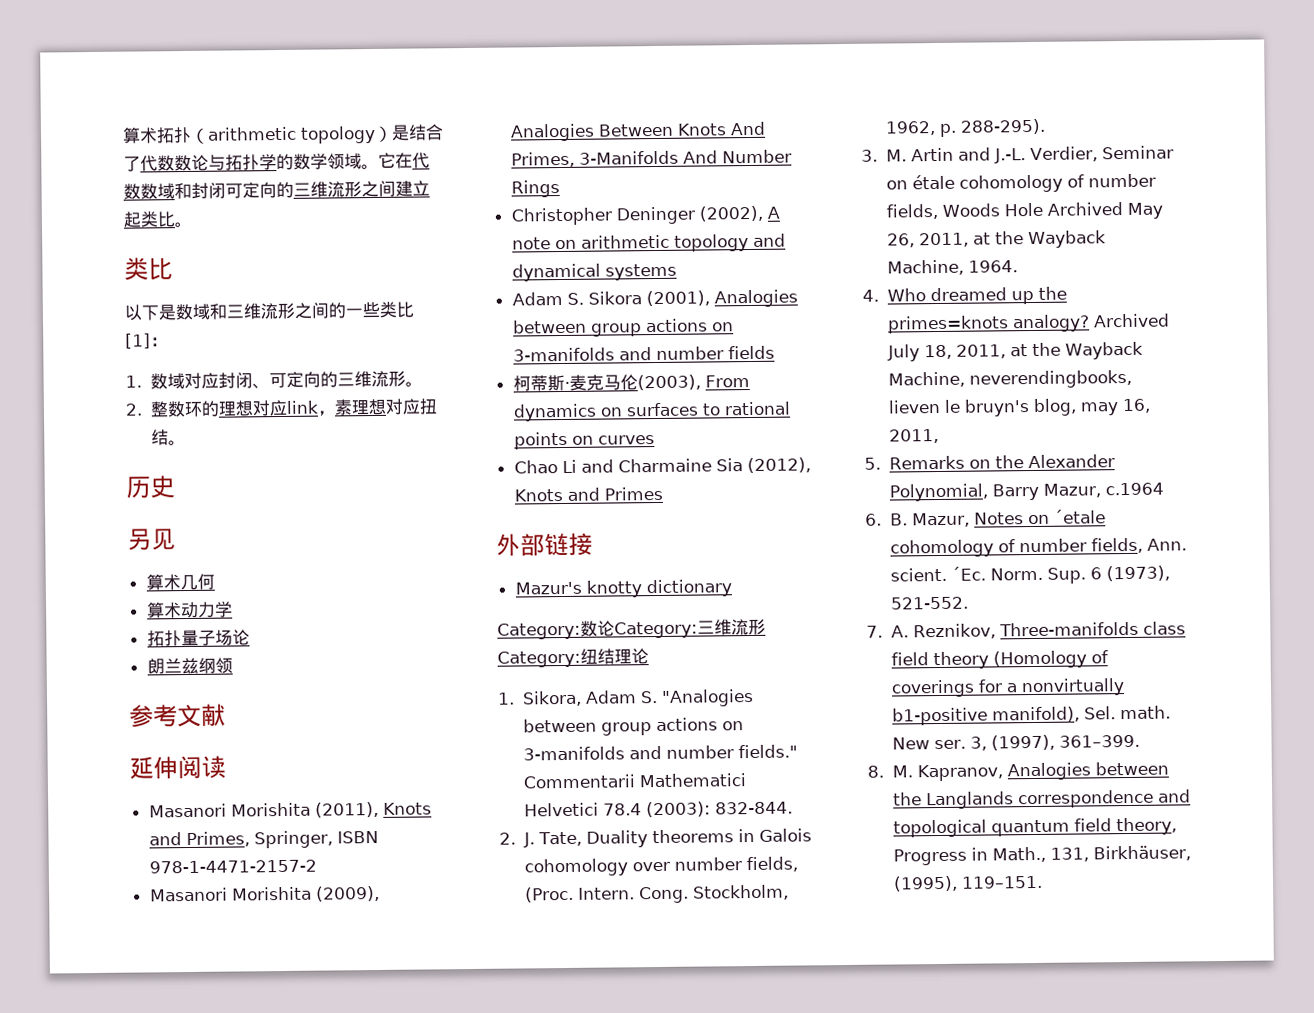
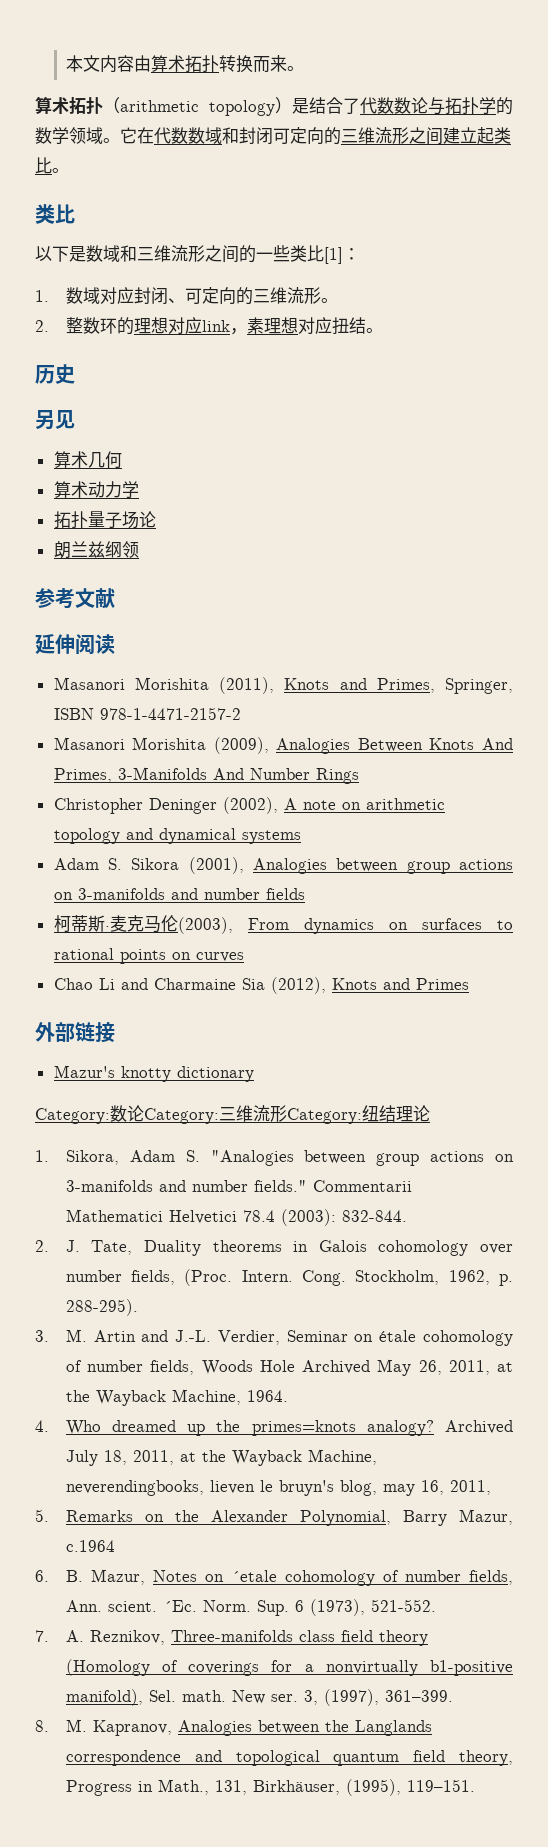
+ 本文内容由算术拓扑转换而来。

